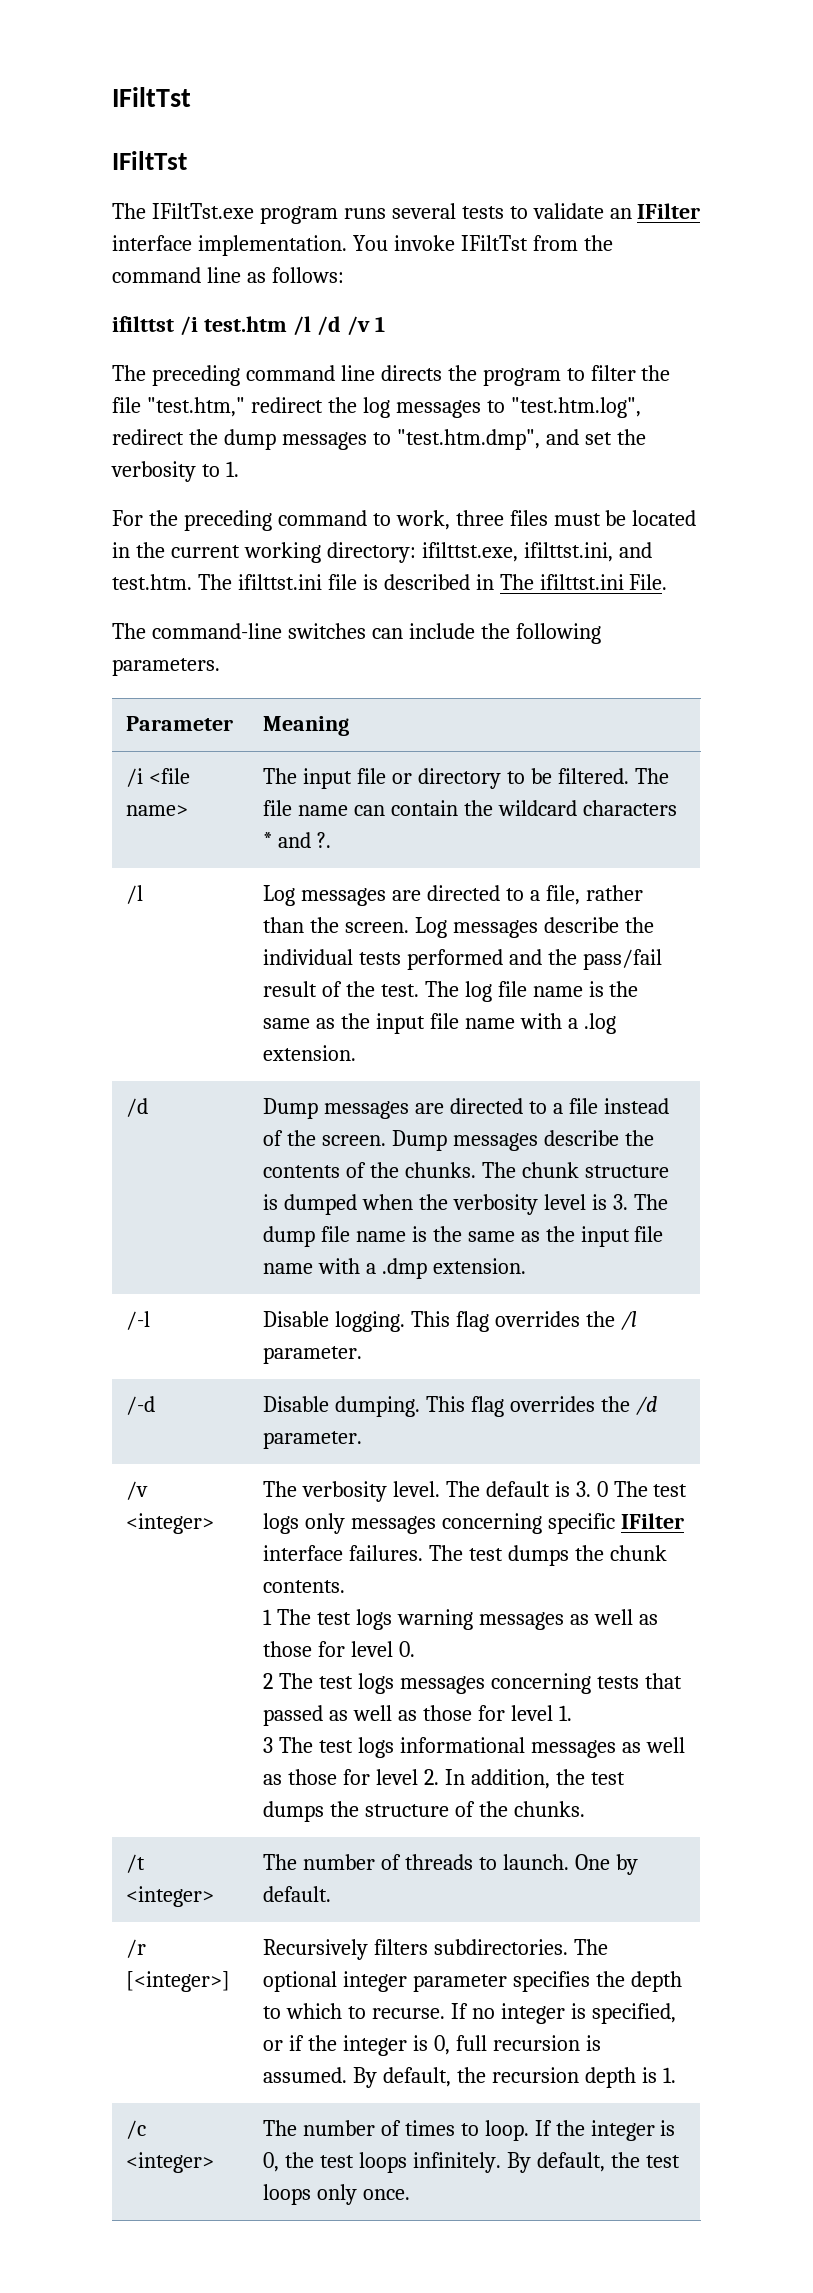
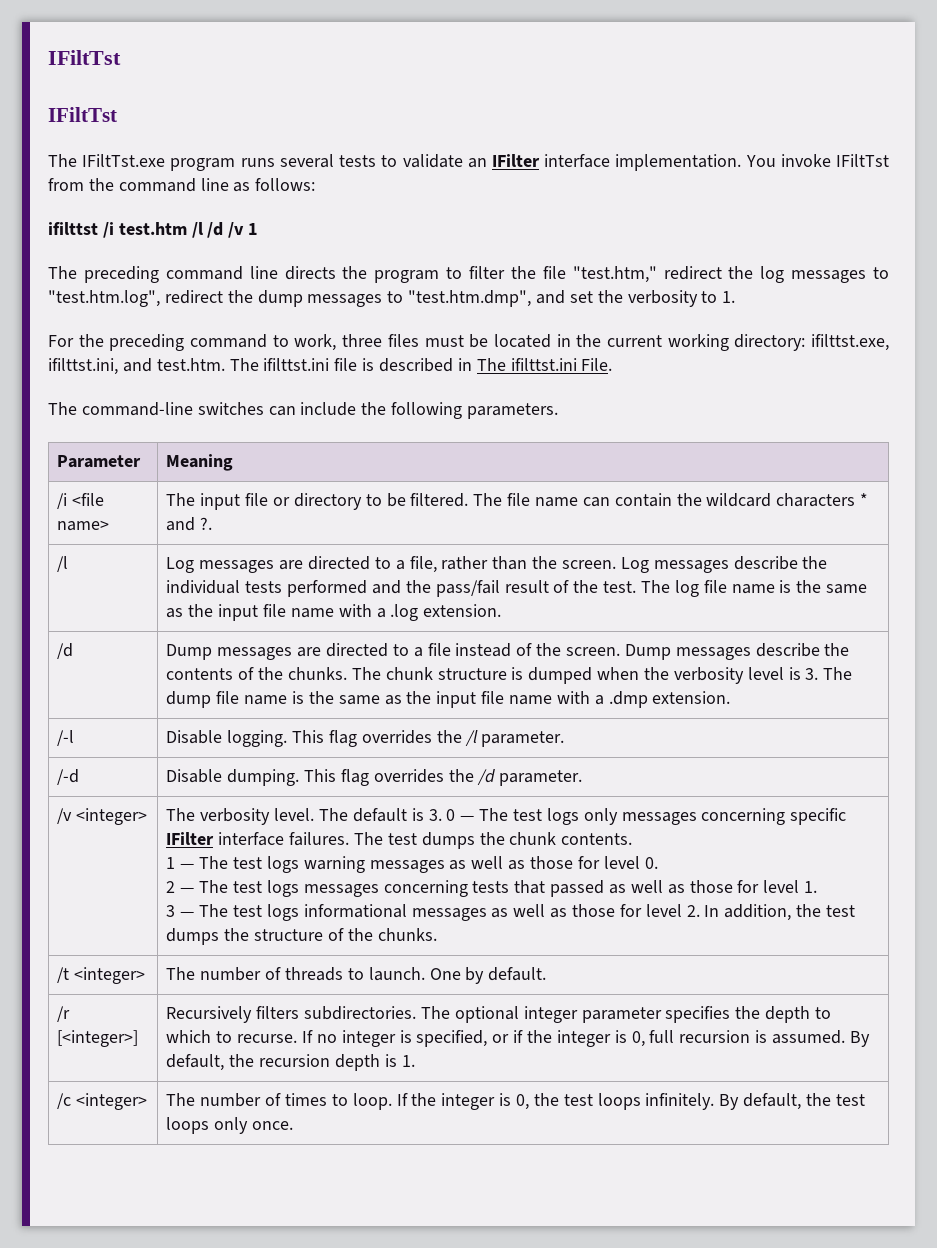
- The default is 3. 0 The test logs only messages concerning specific IFilter interface failures.
+ The default is 3. 0 — The test logs only messages concerning specific IFilter interface failures.
- 1 The test logs warning messages as well as those for level 0.
+ 1 — The test logs warning messages as well as those for level 0.
- 2 The test logs messages concerning tests that passed as well as those for level 1.
+ 2 — The test logs messages concerning tests that passed as well as those for level 1.
- 3 The test logs informational messages as well as those for level 2. In addition, the test dumps the structure of the chunks.
+ 3 — The test logs informational messages as well as those for level 2. In addition, the test dumps the structure of the chunks.

